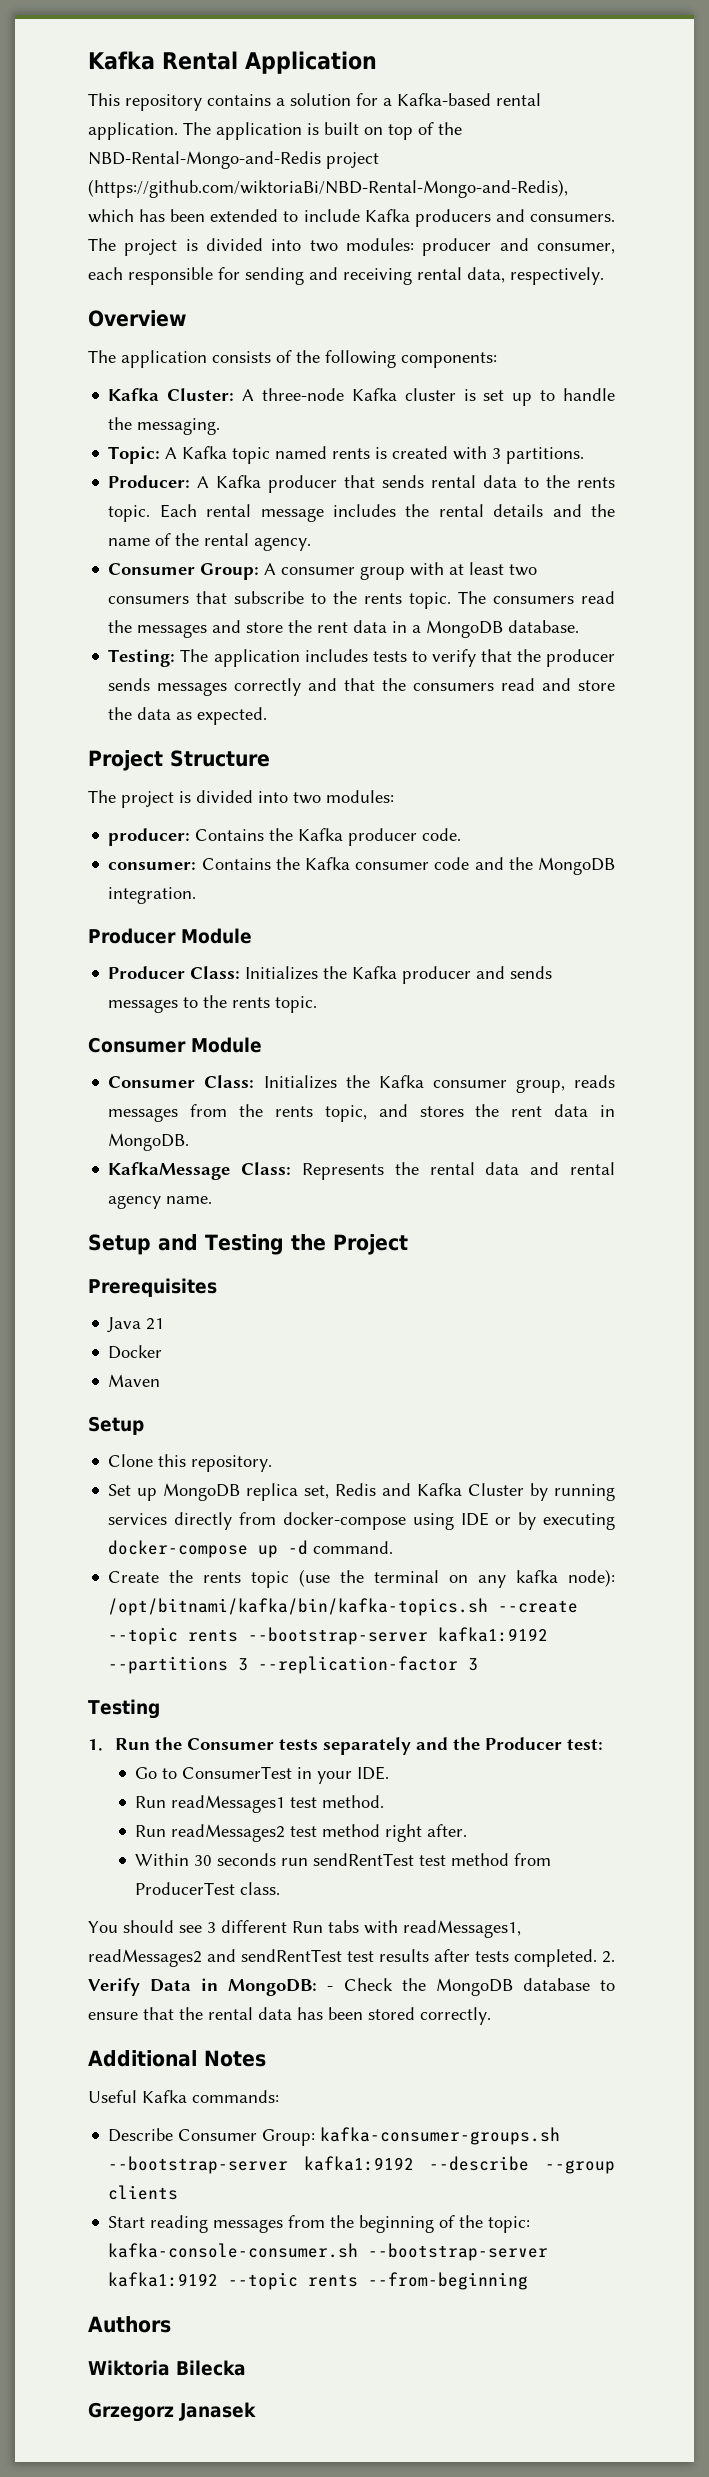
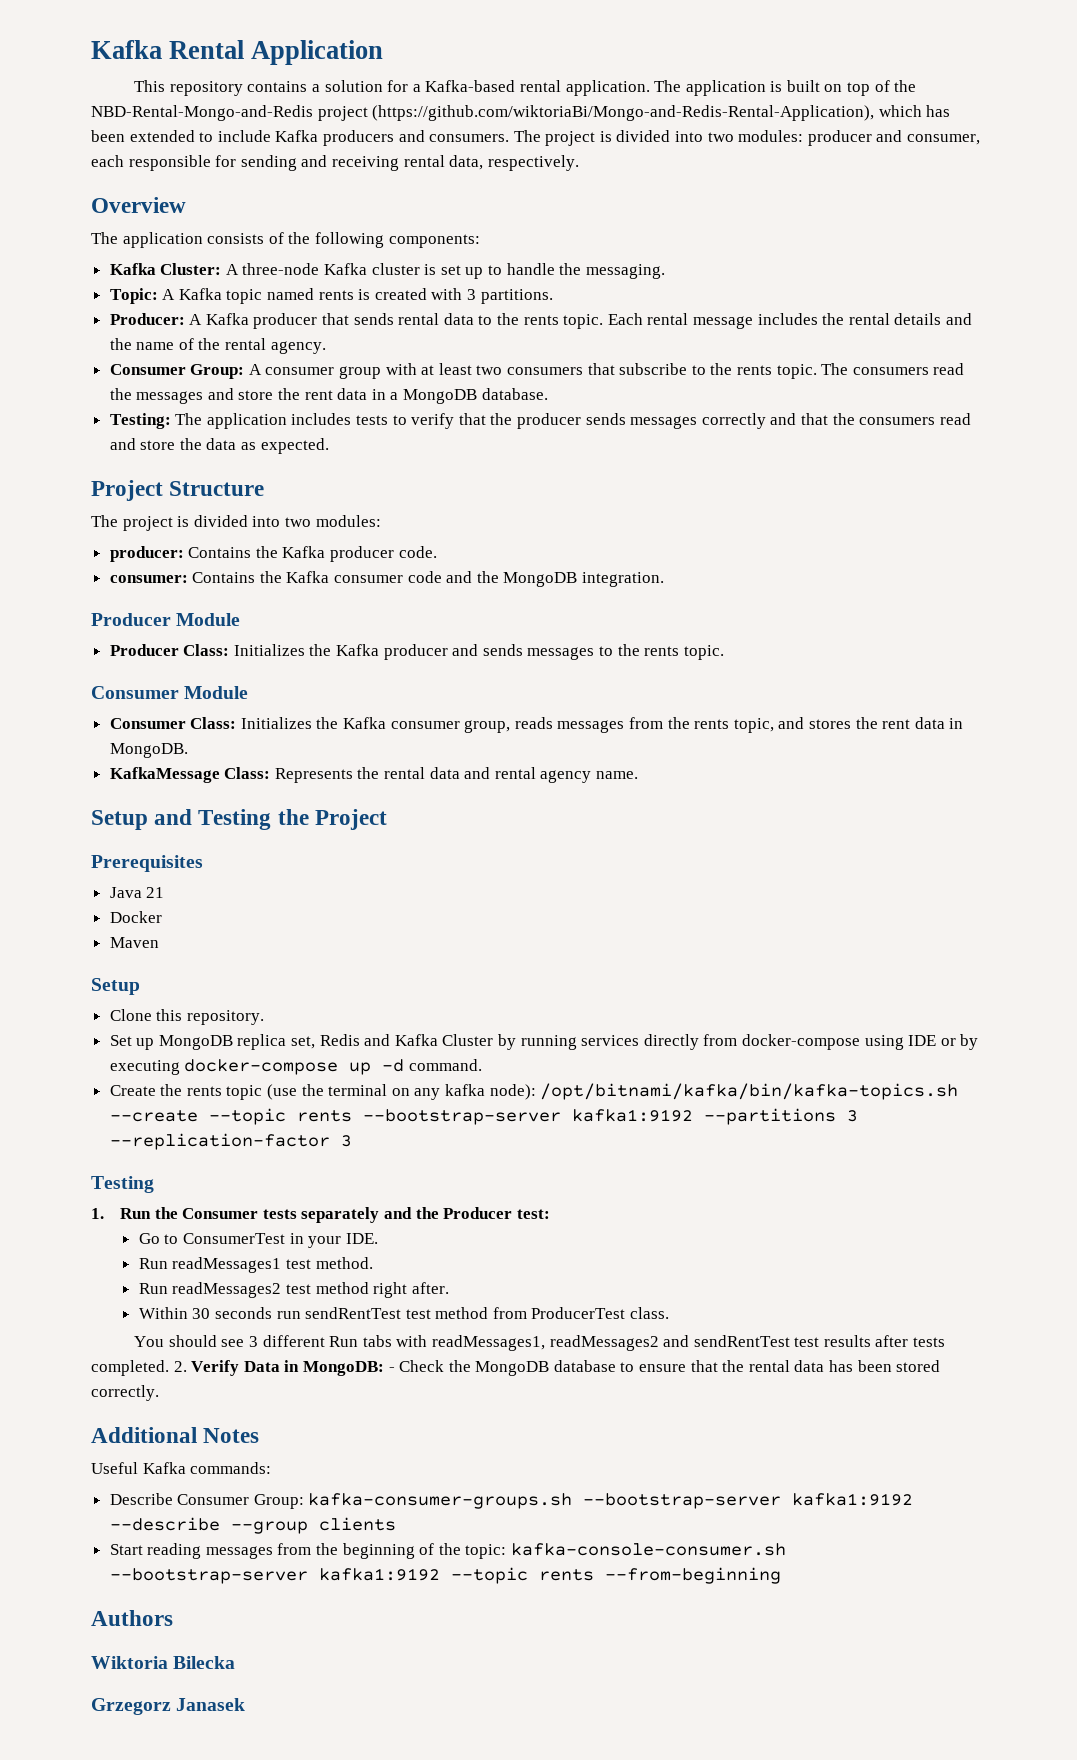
- The application is built on top of the NBD-Rental-Mongo-and-Redis project (https://github.com/wiktoriaBi/NBD-Rental-Mongo-and-Redis), which has been extended to include Kafka producers and consumers.
+ The application is built on top of the NBD-Rental-Mongo-and-Redis project (https://github.com/wiktoriaBi/Mongo-and-Redis-Rental-Application), which has been extended to include Kafka producers and consumers.

